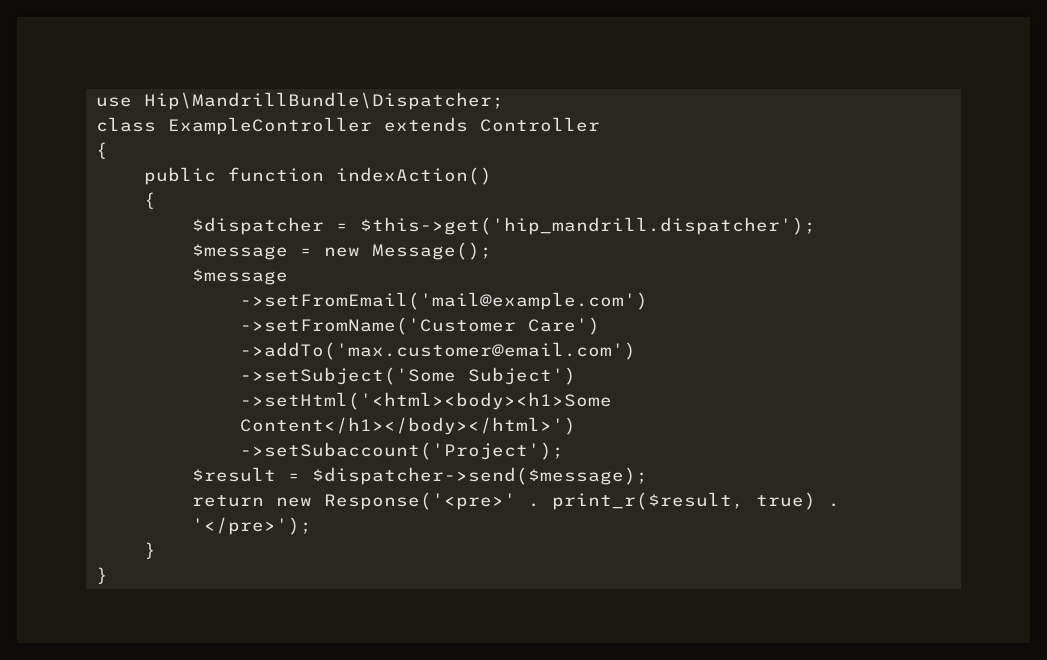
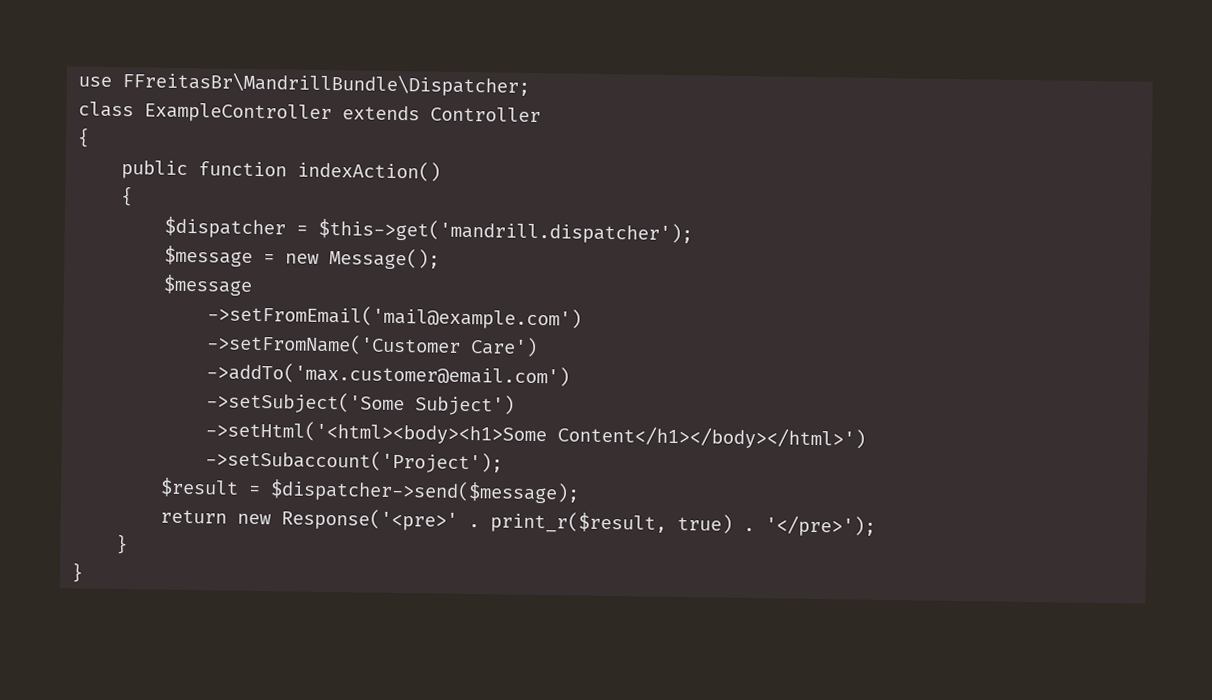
- use Hip\MandrillBundle\Dispatcher;
+ use FFreitasBr\MandrillBundle\Dispatcher;
- $dispatcher = $this->get('hip_mandrill.dispatcher');
+ $dispatcher = $this->get('mandrill.dispatcher');

